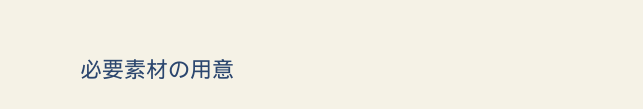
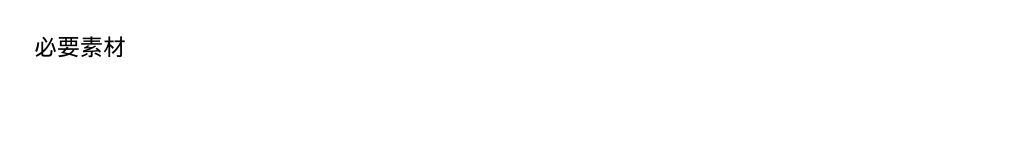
- 必要素材の用意
+ 必要素材

